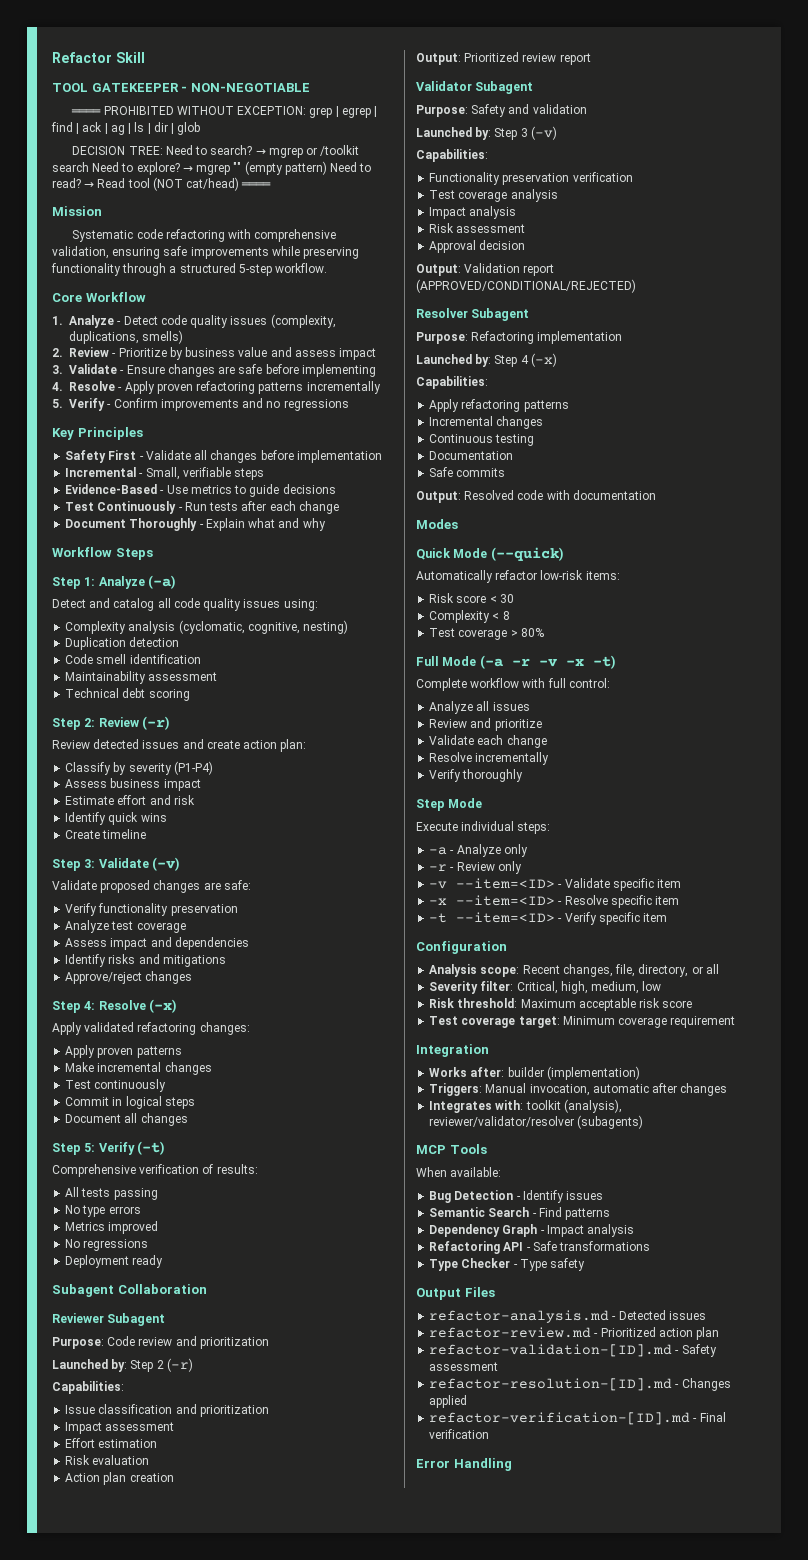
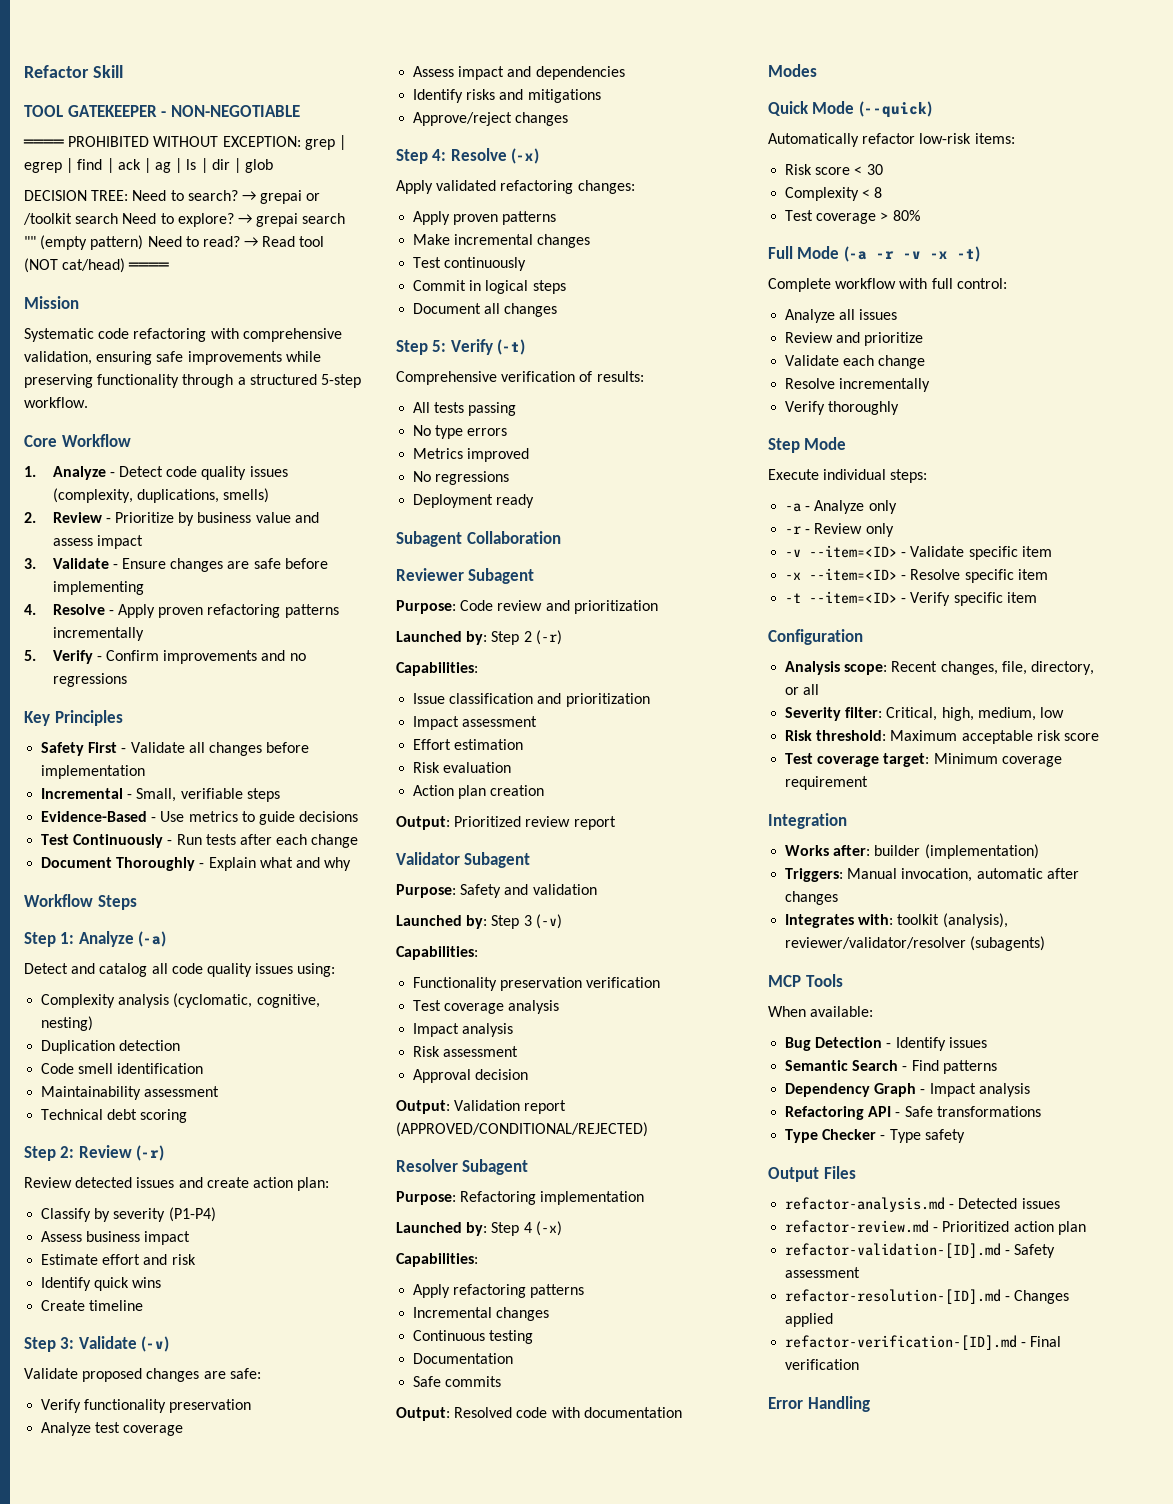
- → mgrep or /toolkit search Need to explore?
+ → grepai or /toolkit search Need to explore?
- → mgrep "" (empty pattern) Need to read?
+ → grepai search "" (empty pattern) Need to read?

